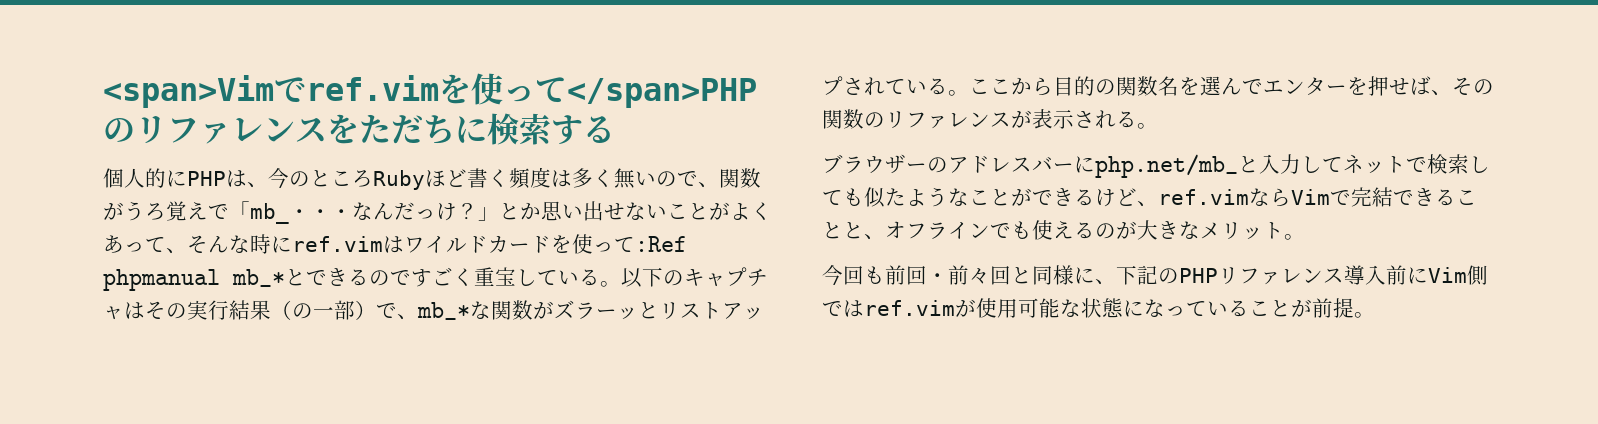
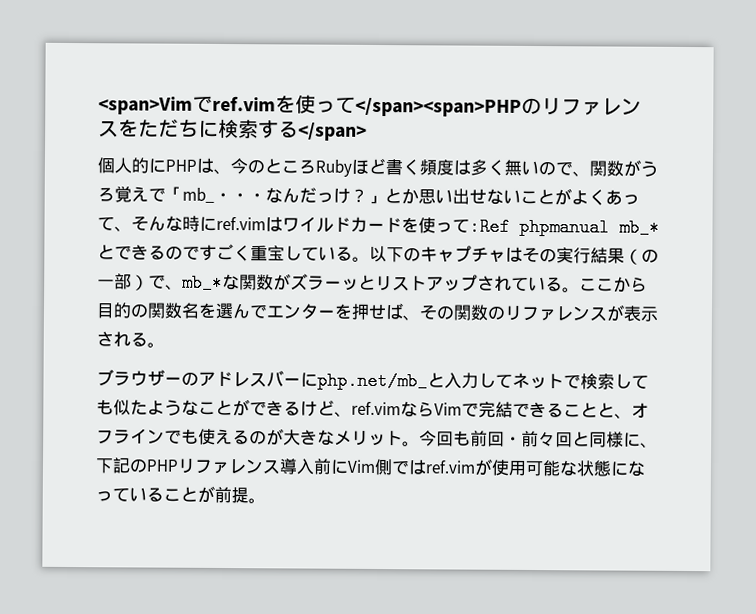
- <span>Vimでref.vimを使って</span>PHPのリファレンスをただちに検索する
+ <span>Vimでref.vimを使って</span><span>PHPのリファレンスをただちに検索する</span>
- ブラウザーのアドレスバーにphp.net/mb_と入力してネットで検索しても似たようなことができるけど、ref.vimならVimで完結できることと、オフラインでも使えるのが大きなメリット。
- 今回も前回・前々回と同様に、下記のPHPリファレンス導入前にVim側ではref.vimが使用可能な状態になっていることが前提。
+ ブラウザーのアドレスバーにphp.net/mb_と入力してネットで検索しても似たようなことができるけど、ref.vimならVimで完結できることと、オフラインでも使えるのが大きなメリット。今回も前回・前々回と同様に、下記のPHPリファレンス導入前にVim側ではref.vimが使用可能な状態になっていることが前提。

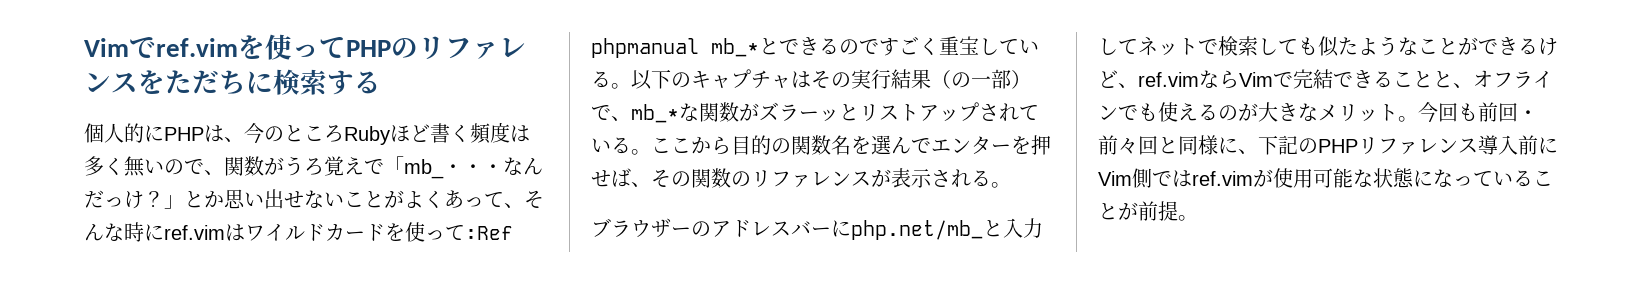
- <span>Vimでref.vimを使って</span><span>PHPのリファレンスをただちに検索する</span>
+ Vimでref.vimを使ってPHPのリファレンスをただちに検索する

